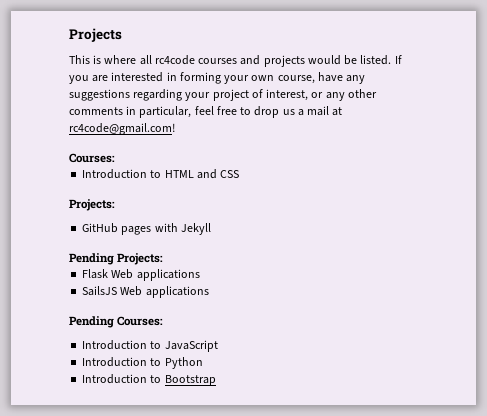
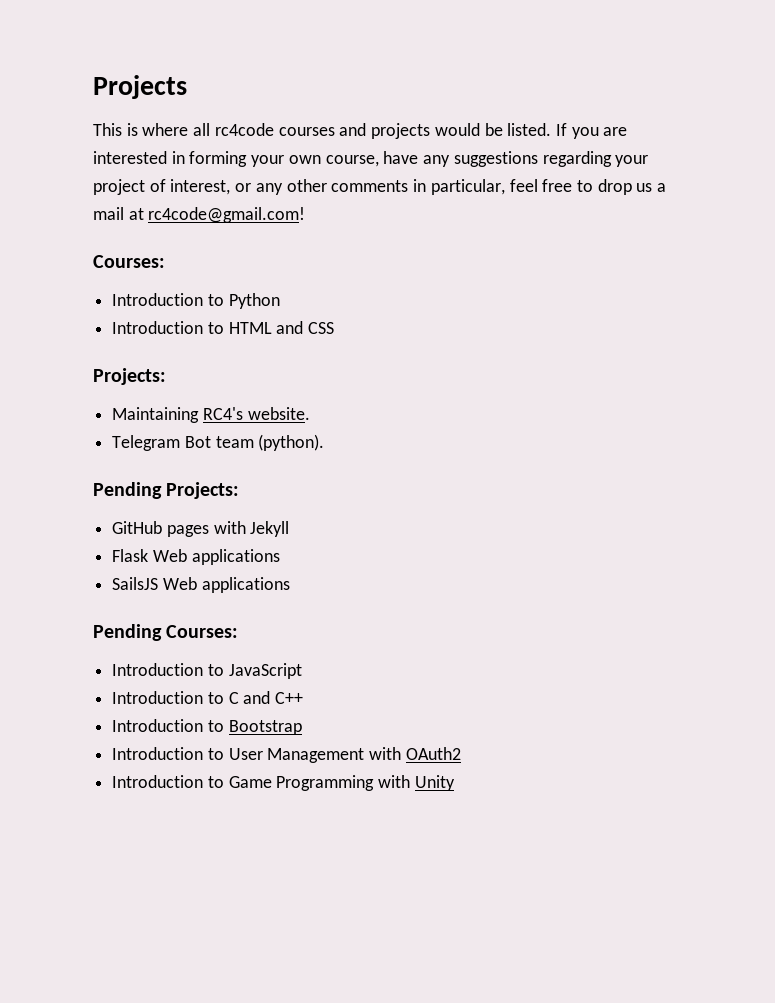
+ Introduction to Python
+ Maintaining RC4's website.
+ Telegram Bot team (python).
+ Pending Projects:
- Pending Projects:
- Introduction to Python
+ Introduction to C and C++
+ Introduction to User Management with OAuth2
+ Introduction to Game Programming with Unity

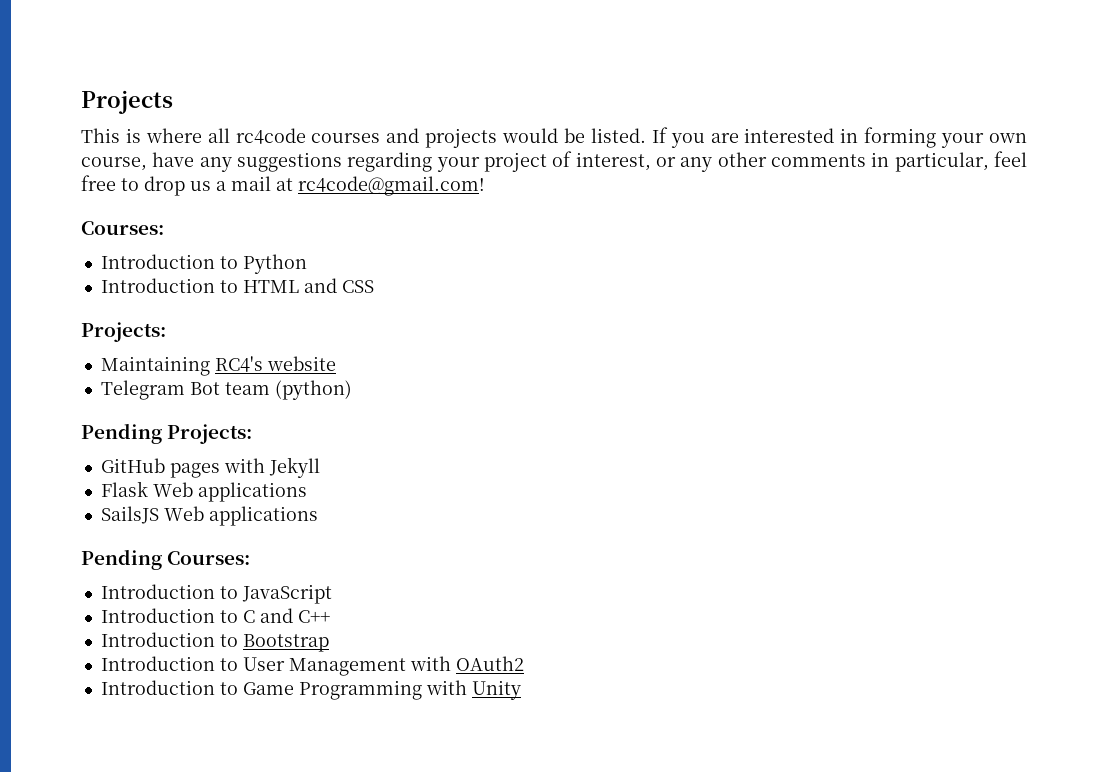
- Maintaining RC4's website.
+ Maintaining RC4's website
- Telegram Bot team (python).
+ Telegram Bot team (python)

